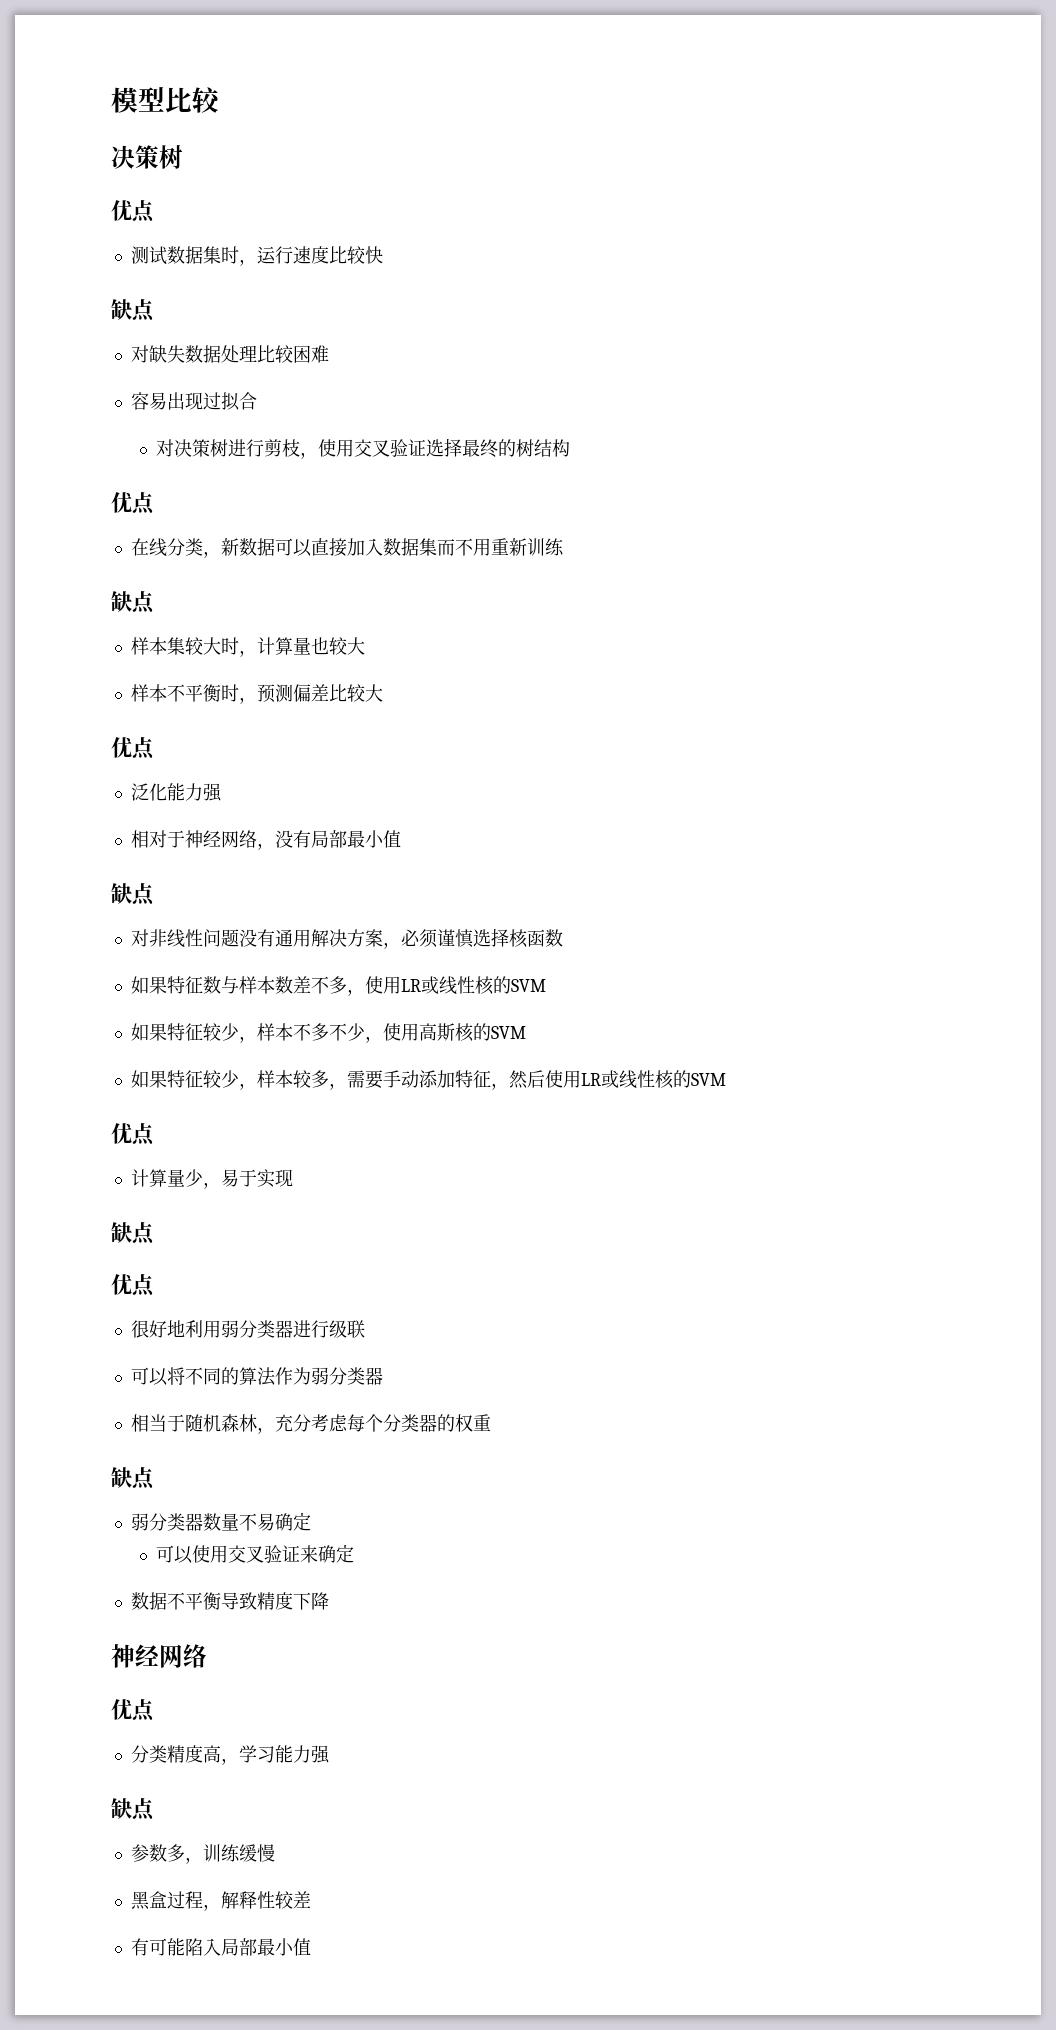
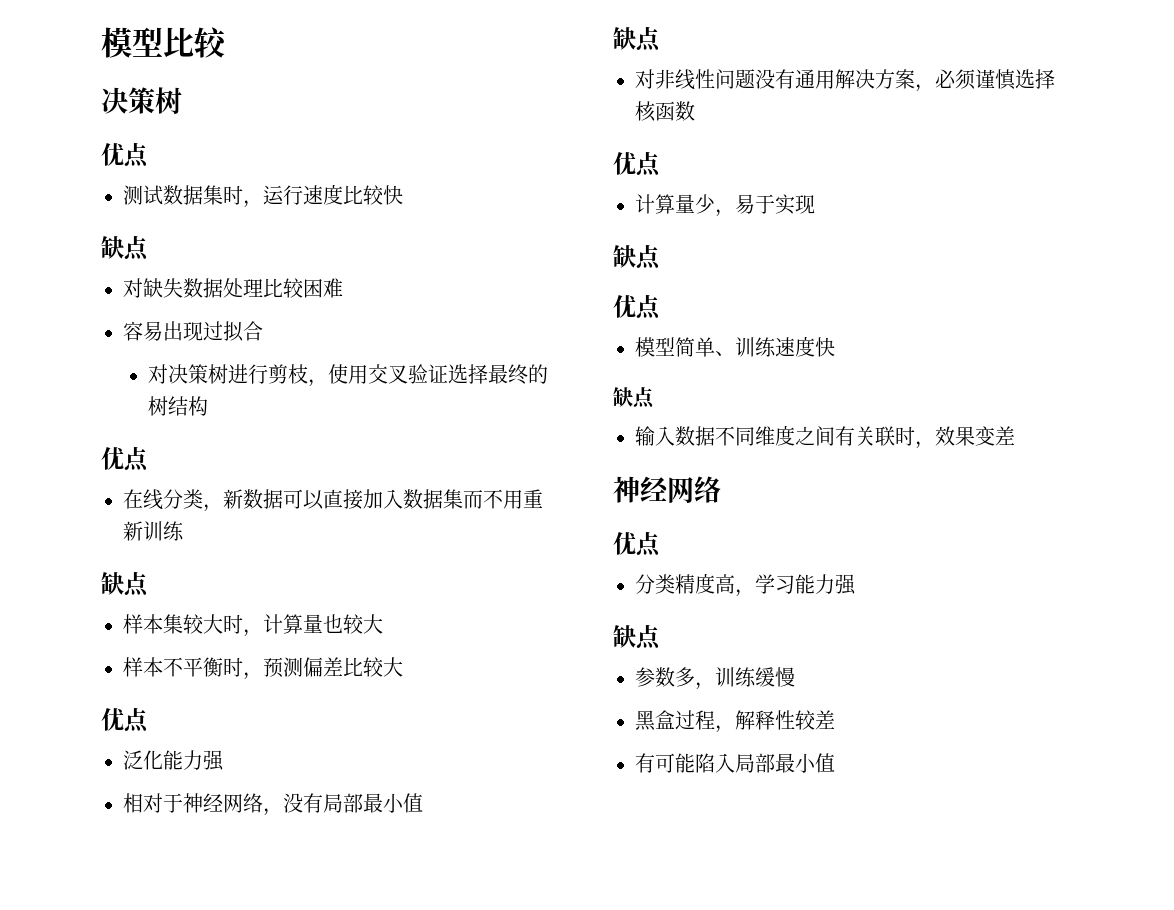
- 如果特征数与样本数差不多，使用LR或线性核的SVM
- 如果特征较少，样本不多不少，使用高斯核的SVM
- 如果特征较少，样本较多，需要手动添加特征，然后使用LR或线性核的SVM
- 很好地利用弱分类器进行级联
- 可以将不同的算法作为弱分类器
- 相当于随机森林，充分考虑每个分类器的权重
+ 模型简单、训练速度快
  缺点
- 弱分类器数量不易确定
- 可以使用交叉验证来确定
- 数据不平衡导致精度下降
+ 输入数据不同维度之间有关联时，效果变差

